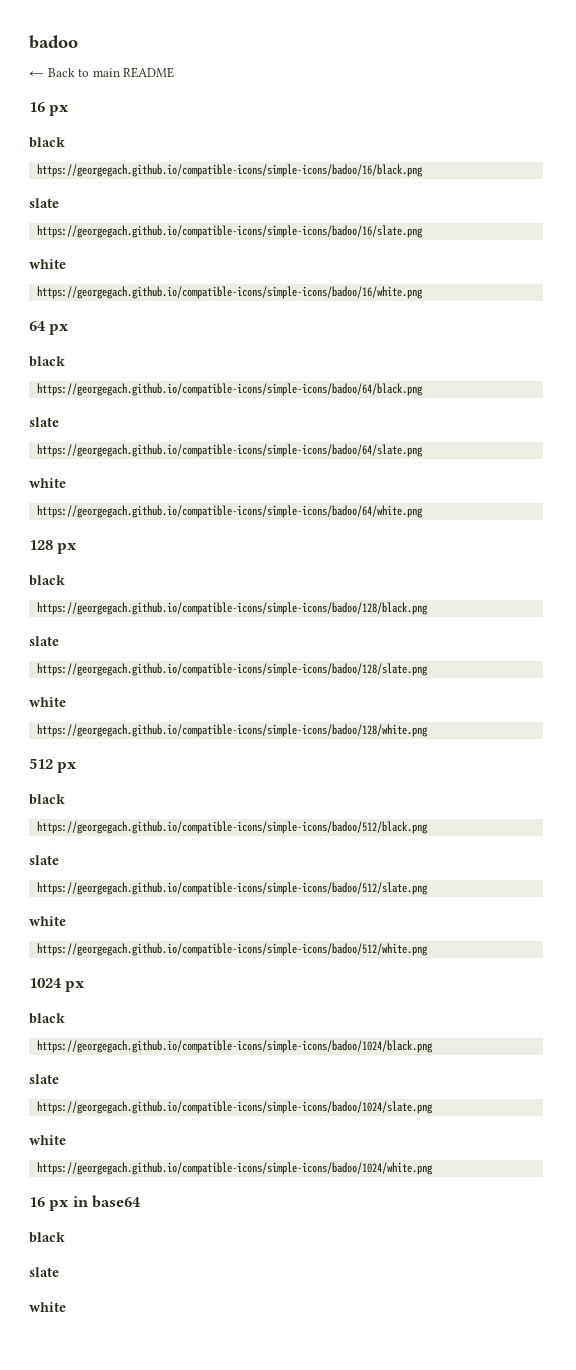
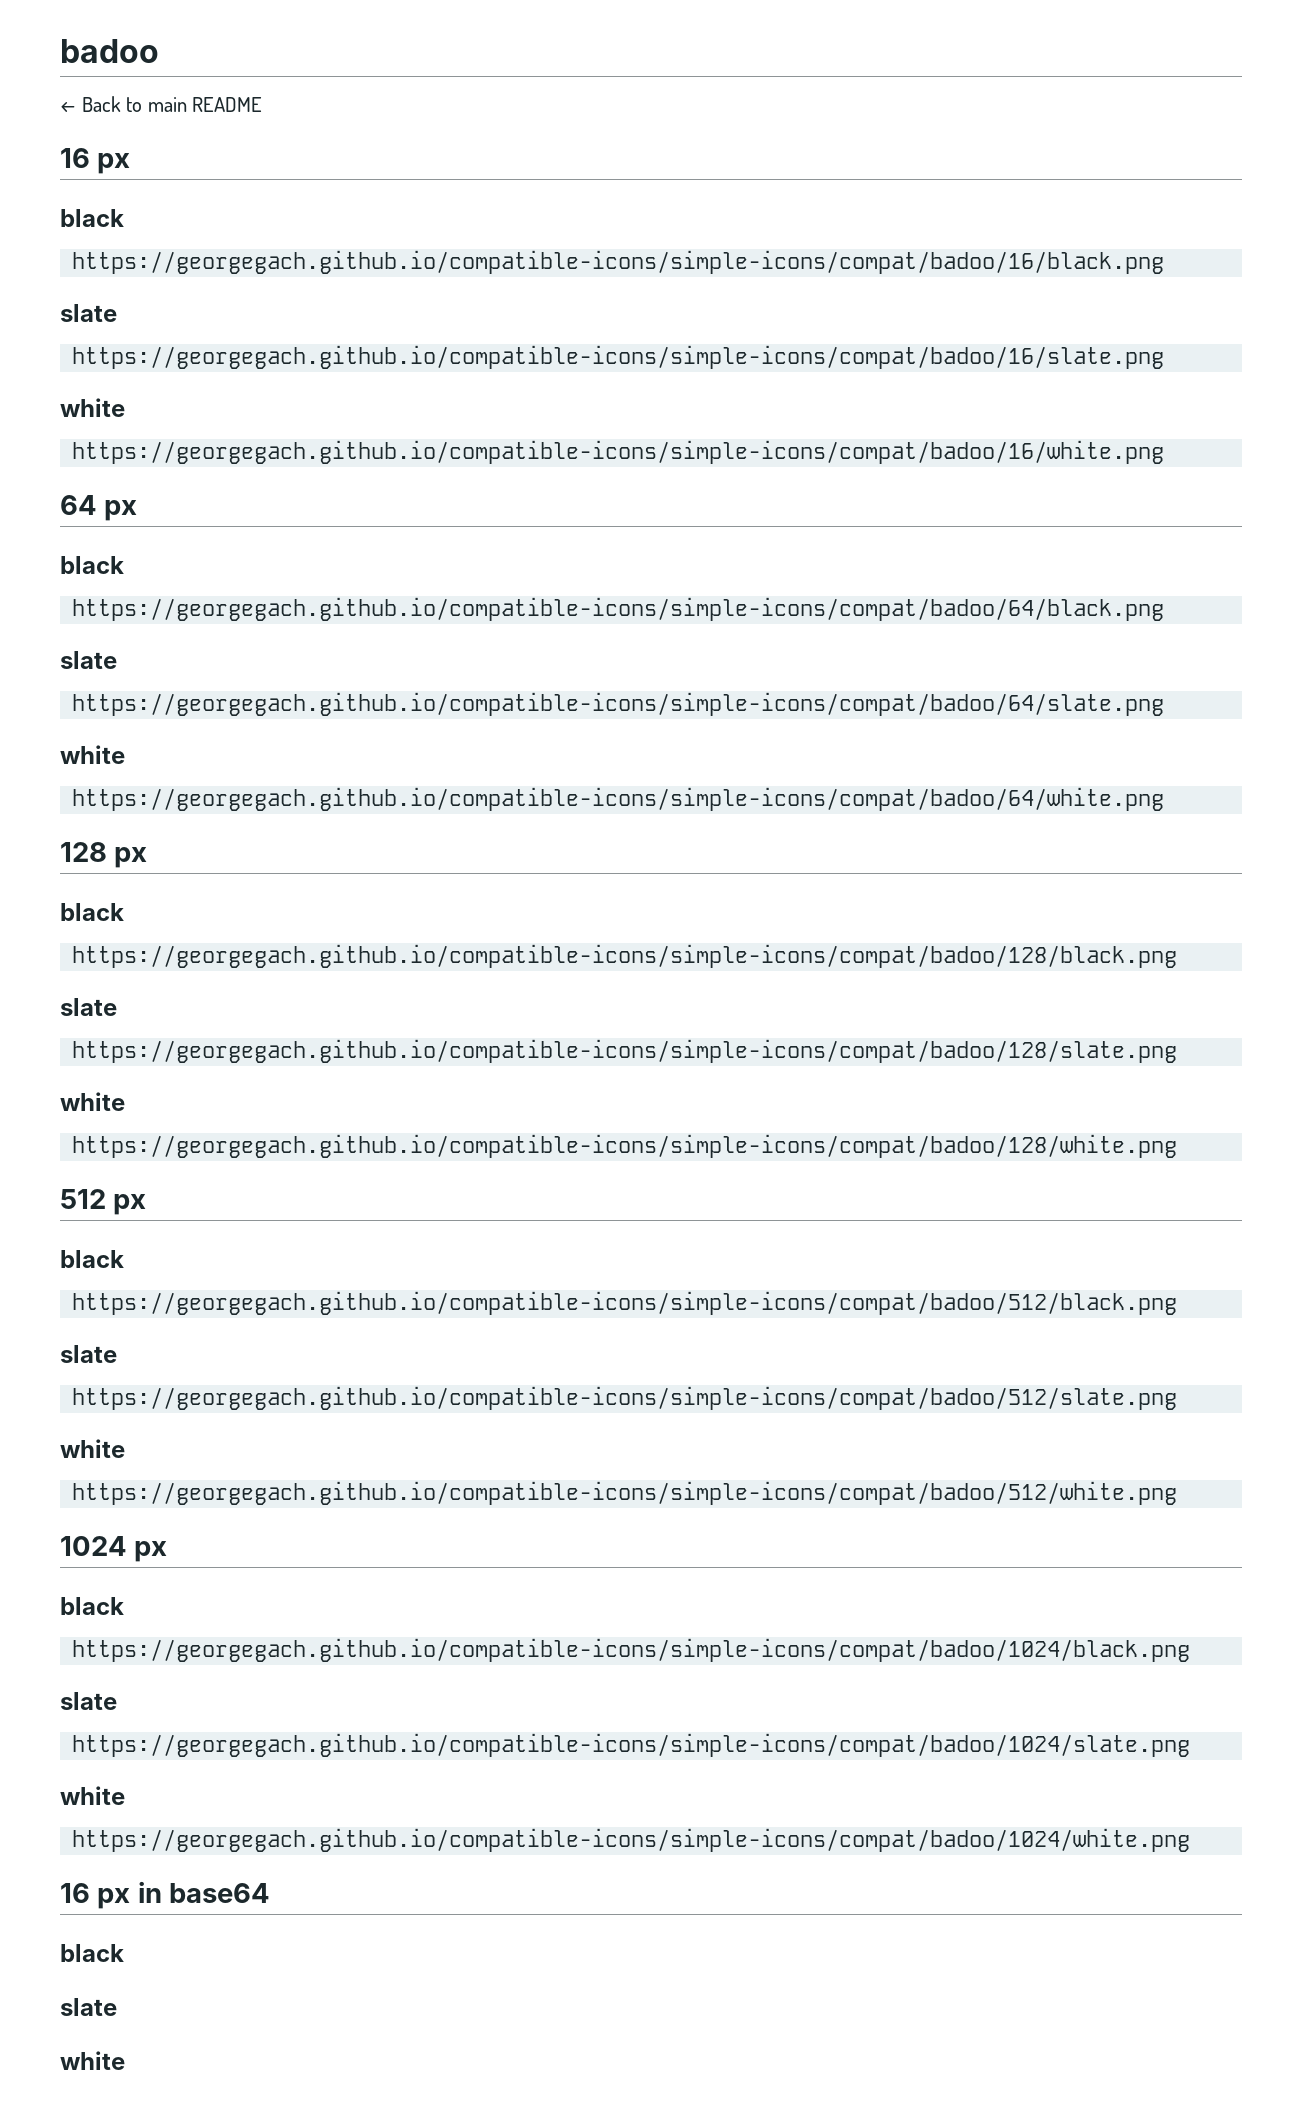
- https://georgegach.github.io/compatible-icons/simple-icons/badoo/16/black.png
+ https://georgegach.github.io/compatible-icons/simple-icons/compat/badoo/16/black.png
  slate
- https://georgegach.github.io/compatible-icons/simple-icons/badoo/16/slate.png
+ https://georgegach.github.io/compatible-icons/simple-icons/compat/badoo/16/slate.png
  white
- https://georgegach.github.io/compatible-icons/simple-icons/badoo/16/white.png
+ https://georgegach.github.io/compatible-icons/simple-icons/compat/badoo/16/white.png
- https://georgegach.github.io/compatible-icons/simple-icons/badoo/64/black.png
+ https://georgegach.github.io/compatible-icons/simple-icons/compat/badoo/64/black.png
  slate
- https://georgegach.github.io/compatible-icons/simple-icons/badoo/64/slate.png
+ https://georgegach.github.io/compatible-icons/simple-icons/compat/badoo/64/slate.png
  white
- https://georgegach.github.io/compatible-icons/simple-icons/badoo/64/white.png
+ https://georgegach.github.io/compatible-icons/simple-icons/compat/badoo/64/white.png
- https://georgegach.github.io/compatible-icons/simple-icons/badoo/128/black.png
+ https://georgegach.github.io/compatible-icons/simple-icons/compat/badoo/128/black.png
  slate
- https://georgegach.github.io/compatible-icons/simple-icons/badoo/128/slate.png
+ https://georgegach.github.io/compatible-icons/simple-icons/compat/badoo/128/slate.png
  white
- https://georgegach.github.io/compatible-icons/simple-icons/badoo/128/white.png
+ https://georgegach.github.io/compatible-icons/simple-icons/compat/badoo/128/white.png
- https://georgegach.github.io/compatible-icons/simple-icons/badoo/512/black.png
+ https://georgegach.github.io/compatible-icons/simple-icons/compat/badoo/512/black.png
  slate
- https://georgegach.github.io/compatible-icons/simple-icons/badoo/512/slate.png
+ https://georgegach.github.io/compatible-icons/simple-icons/compat/badoo/512/slate.png
  white
- https://georgegach.github.io/compatible-icons/simple-icons/badoo/512/white.png
+ https://georgegach.github.io/compatible-icons/simple-icons/compat/badoo/512/white.png
- https://georgegach.github.io/compatible-icons/simple-icons/badoo/1024/black.png
+ https://georgegach.github.io/compatible-icons/simple-icons/compat/badoo/1024/black.png
  slate
- https://georgegach.github.io/compatible-icons/simple-icons/badoo/1024/slate.png
+ https://georgegach.github.io/compatible-icons/simple-icons/compat/badoo/1024/slate.png
  white
- https://georgegach.github.io/compatible-icons/simple-icons/badoo/1024/white.png
+ https://georgegach.github.io/compatible-icons/simple-icons/compat/badoo/1024/white.png

